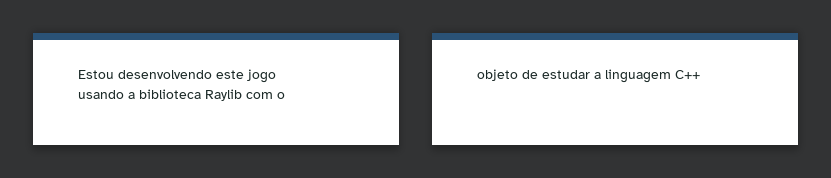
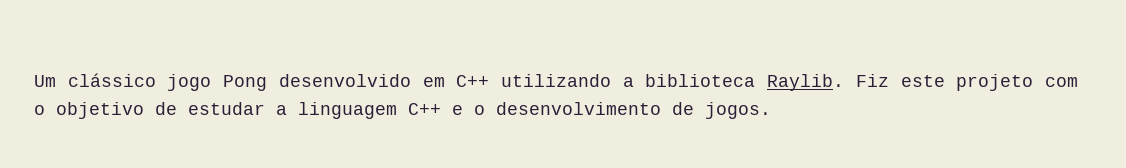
- Estou desenvolvendo este jogo usando a biblioteca Raylib com o objeto de estudar a linguagem C++
+ Um clássico jogo Pong desenvolvido em C++ utilizando a biblioteca Raylib. Fiz este projeto com o objetivo de estudar a linguagem C++ e o desenvolvimento de jogos.

